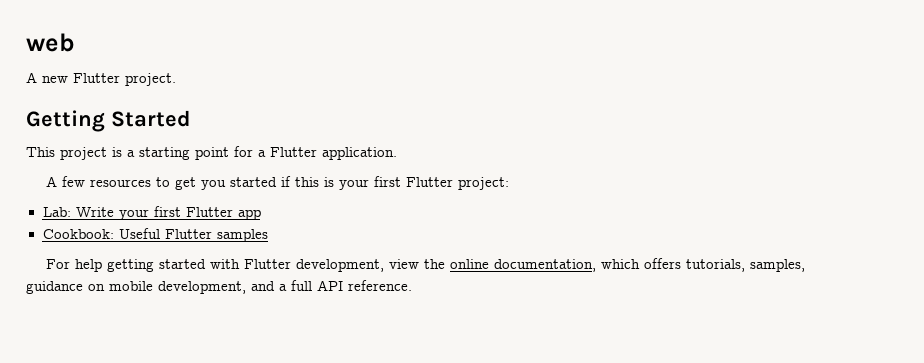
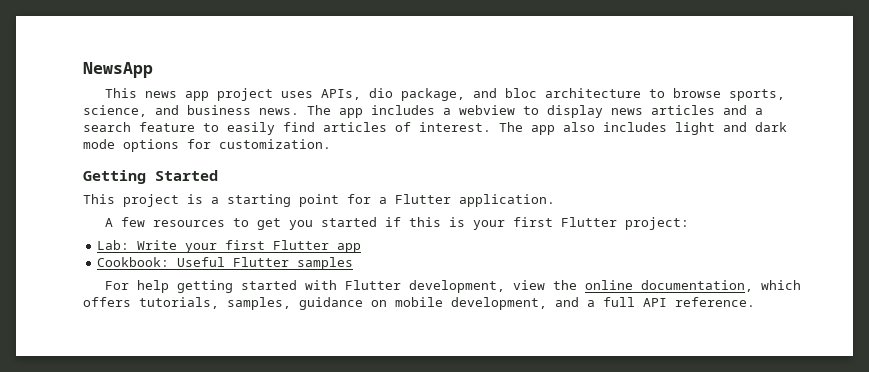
- web
- A new Flutter project.
+ NewsApp
+ This news app project uses APIs, dio package, and bloc architecture to browse sports, science, and business news. The app includes a webview to display news articles and a search feature to easily find articles of interest. The app also includes light and dark mode options for customization.

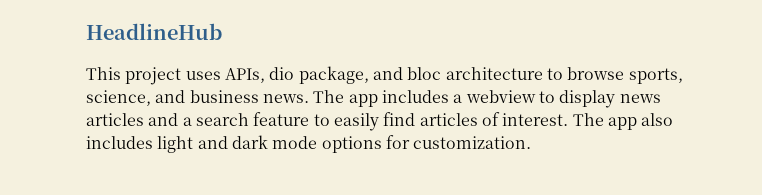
- NewsApp
- This news app project uses APIs, dio package, and bloc architecture to browse sports, science, and business news.
+ HeadlineHub
+ This project uses APIs, dio package, and bloc architecture to browse sports, science, and business news.
- Getting Started
- This project is a starting point for a Flutter application.
- A few resources to get you started if this is your first Flutter project:
- Lab: Write your first Flutter app
- Cookbook: Useful Flutter samples
- For help getting started with Flutter development, view the online documentation, which offers tutorials, samples, guidance on mobile development, and a full API reference.

